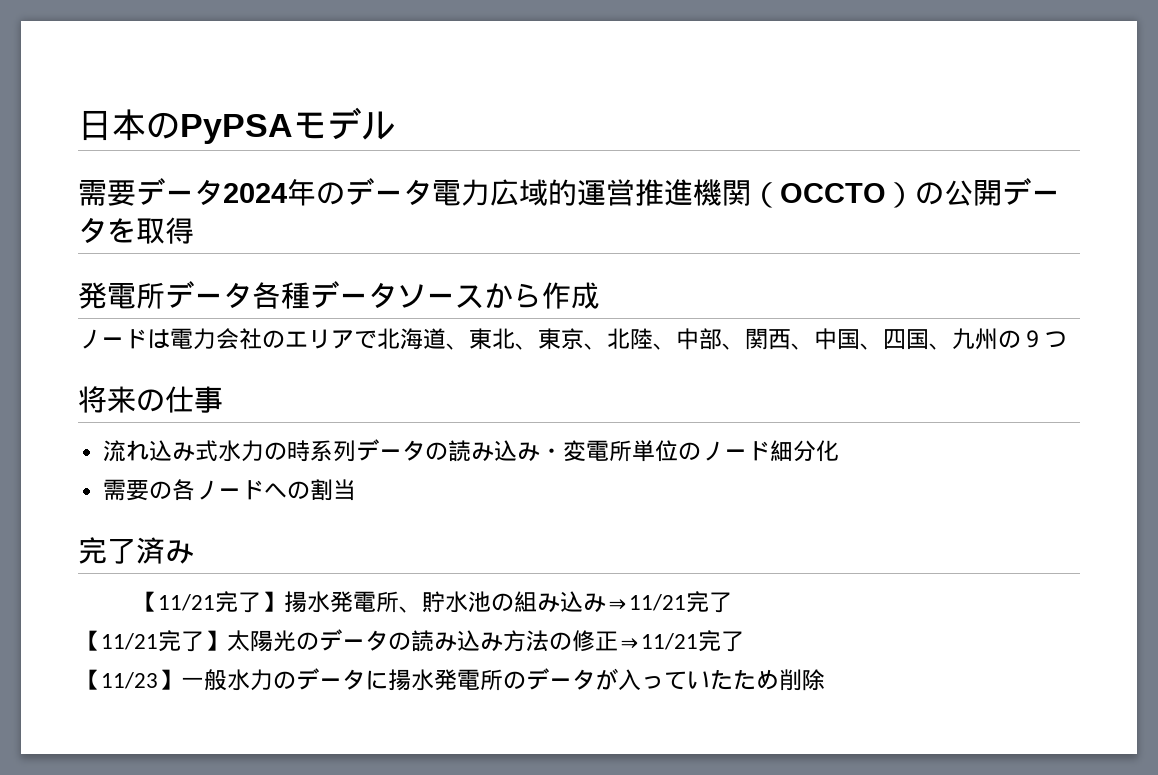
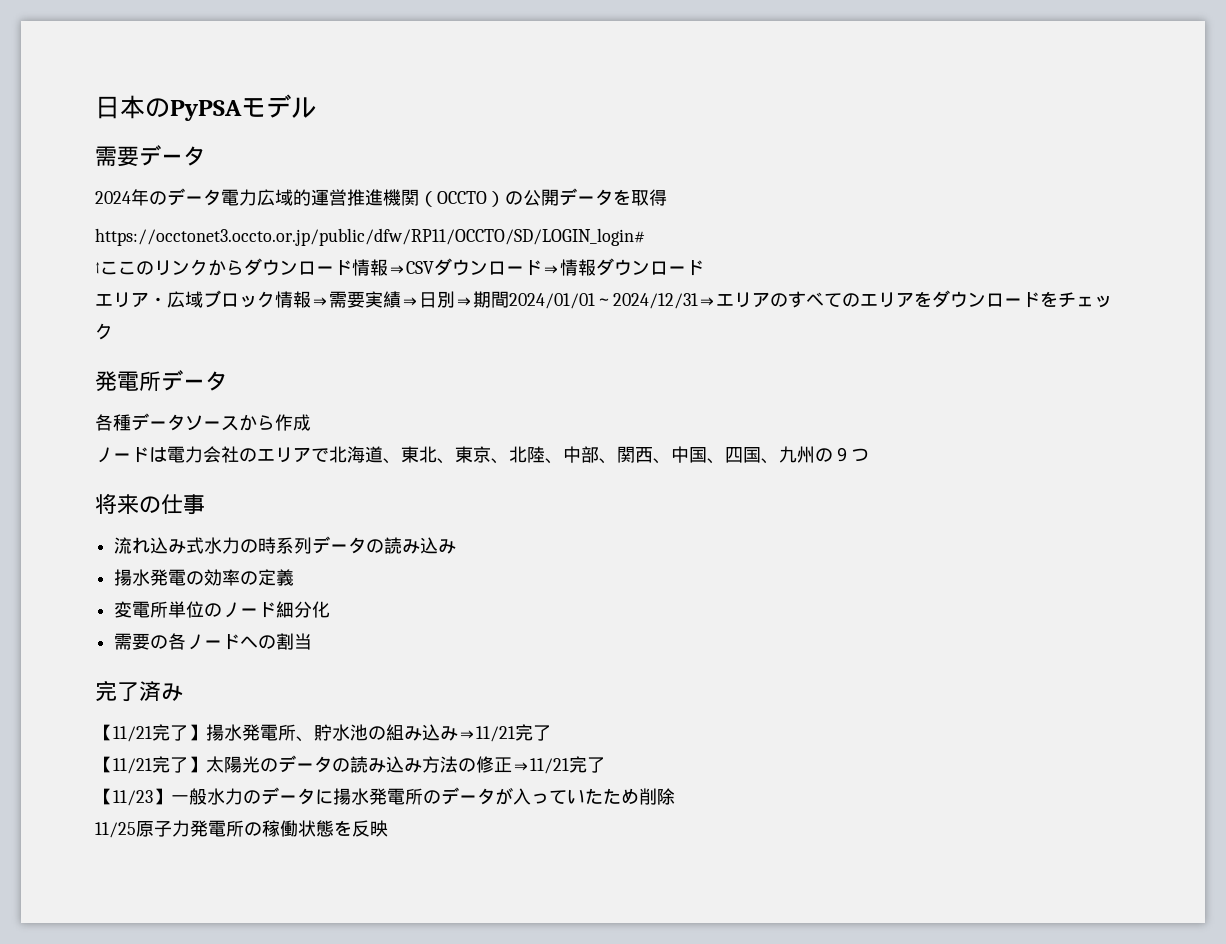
- 需要データ2024年のデータ電力広域的運営推進機関（OCCTO）の公開データを取得
+ 需要データ
+ 2024年のデータ電力広域的運営推進機関（OCCTO）の公開データを取得
+ https://occtonet3.occto.or.jp/public/dfw/RP11/OCCTO/SD/LOGIN_login#
+ ↑ここのリンクからダウンロード情報⇒CSVダウンロード⇒情報ダウンロード
+ エリア・広域ブロック情報⇒需要実績⇒日別⇒期間2024/01/01～2024/12/31⇒エリアのすべてのエリアをダウンロードをチェック
- 発電所データ各種データソースから作成
+ 発電所データ
+ 各種データソースから作成
- 流れ込み式水力の時系列データの読み込み・変電所単位のノード細分化
+ 流れ込み式水力の時系列データの読み込み
+ 揚水発電の効率の定義
+ 変電所単位のノード細分化
+ 11/25原子力発電所の稼働状態を反映

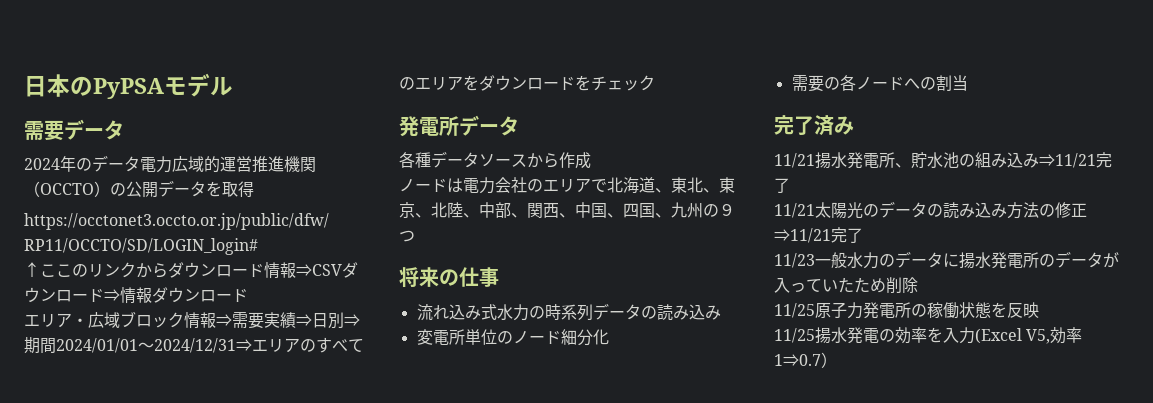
- 揚水発電の効率の定義
- 【11/21完了】揚水発電所、貯水池の組み込み⇒11/21完了
+ 11/21揚水発電所、貯水池の組み込み⇒11/21完了
- 【11/21完了】太陽光のデータの読み込み方法の修正⇒11/21完了
+ 11/21太陽光のデータの読み込み方法の修正⇒11/21完了
- 【11/23】一般水力のデータに揚水発電所のデータが入っていたため削除
+ 11/23一般水力のデータに揚水発電所のデータが入っていたため削除
+ 11/25揚水発電の効率を入力(Excel V5,効率1⇒0.7）

